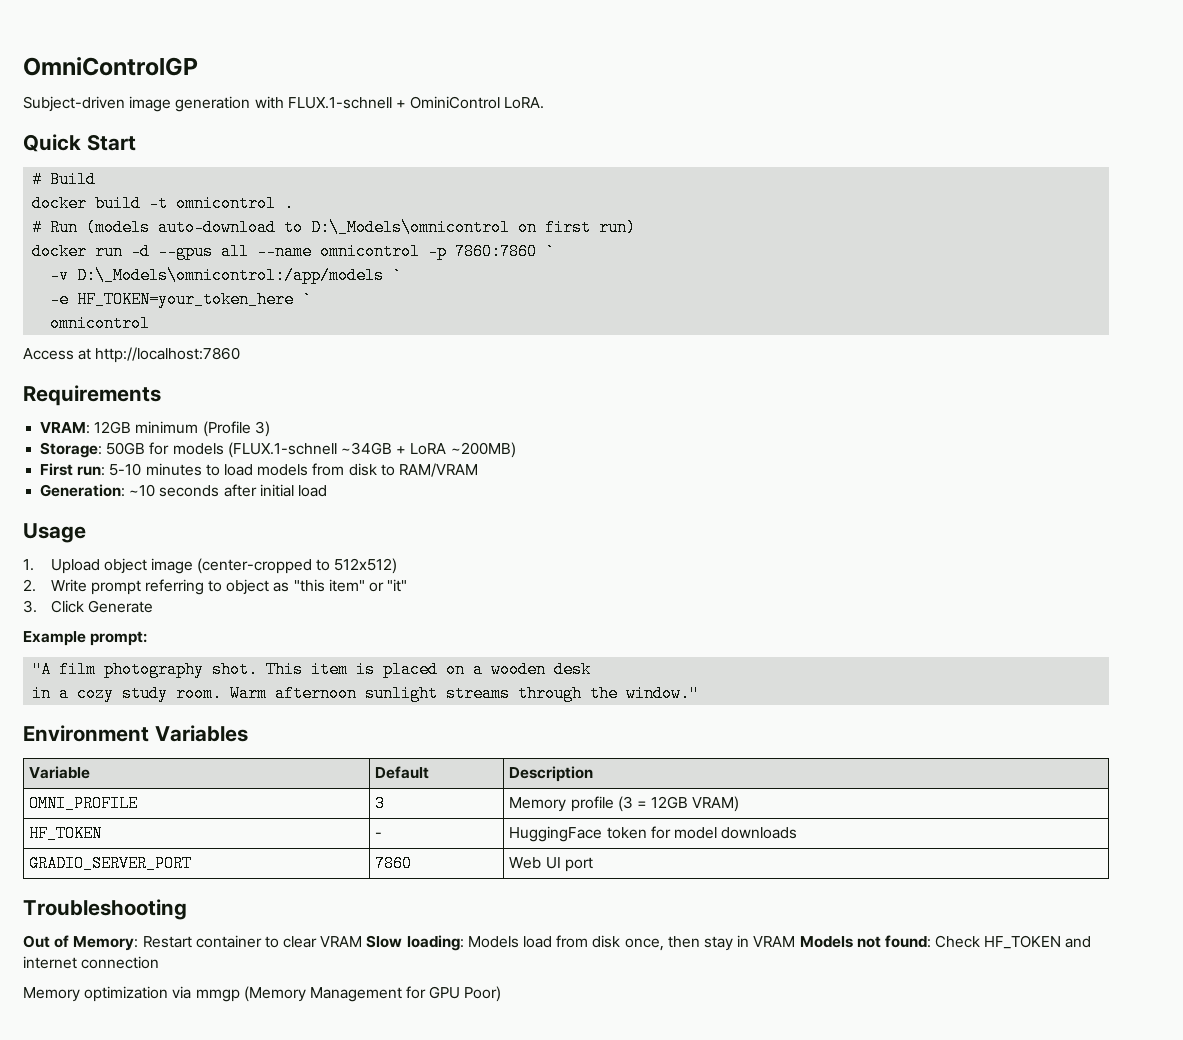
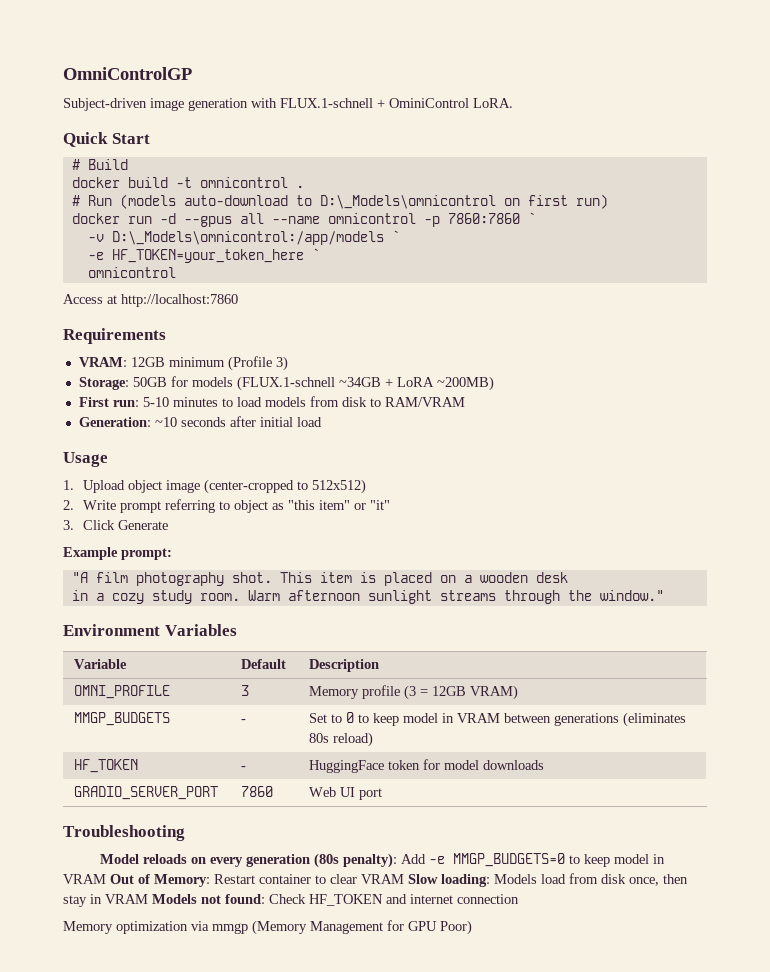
+ MMGP_BUDGETS | - | Set to 0 to keep model in VRAM between generations (eliminates 80s reload)
- Out of Memory: Restart container to clear VRAM Slow loading: Models load from disk once, then stay in VRAM Models not found: Check HF_TOKEN and internet connection
+ Model reloads on every generation (80s penalty): Add -e MMGP_BUDGETS=0 to keep model in VRAM Out of Memory: Restart container to clear VRAM Slow loading: Models load from disk once, then stay in VRAM Models not found: Check HF_TOKEN and internet connection

